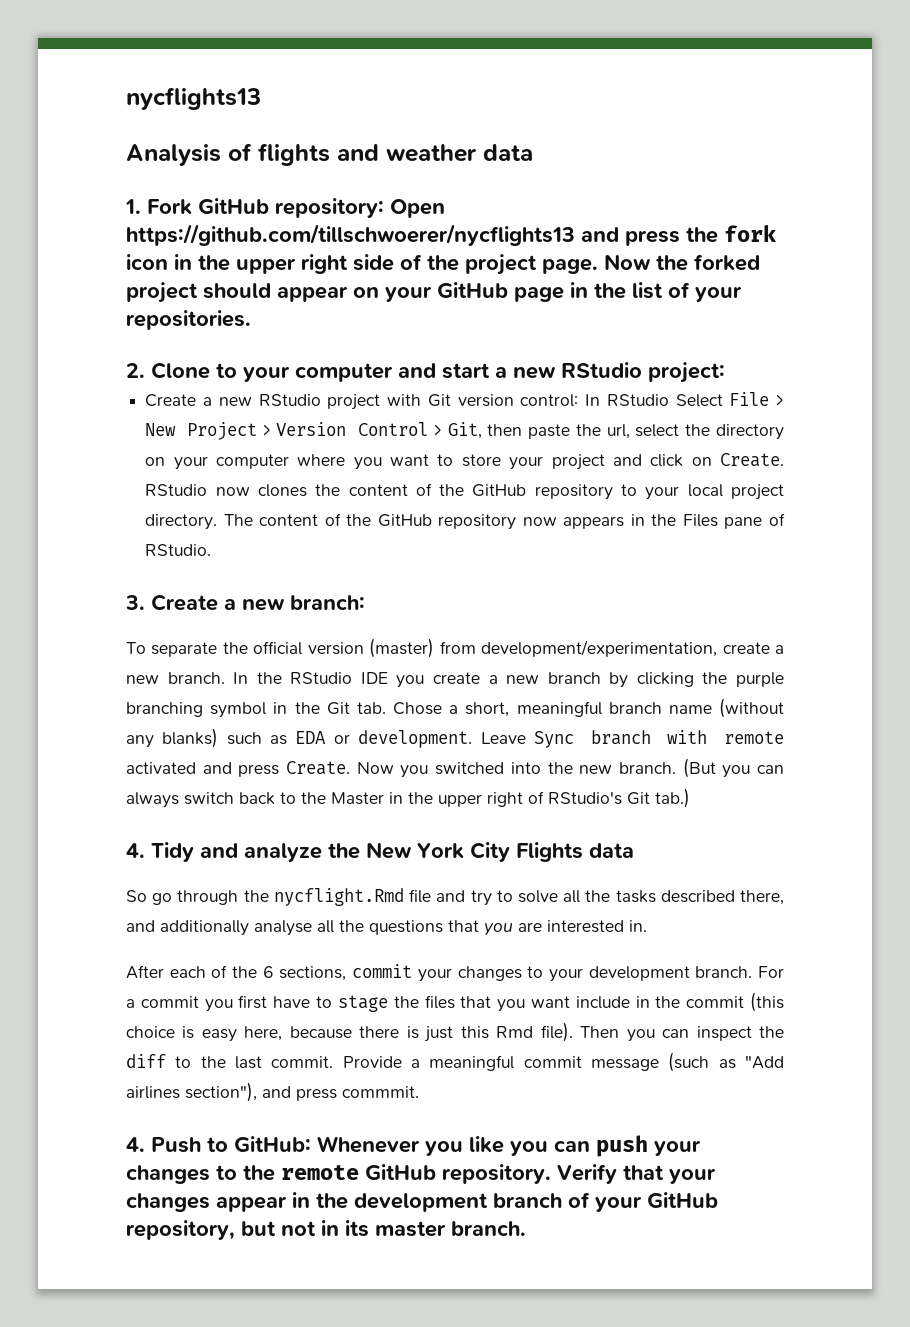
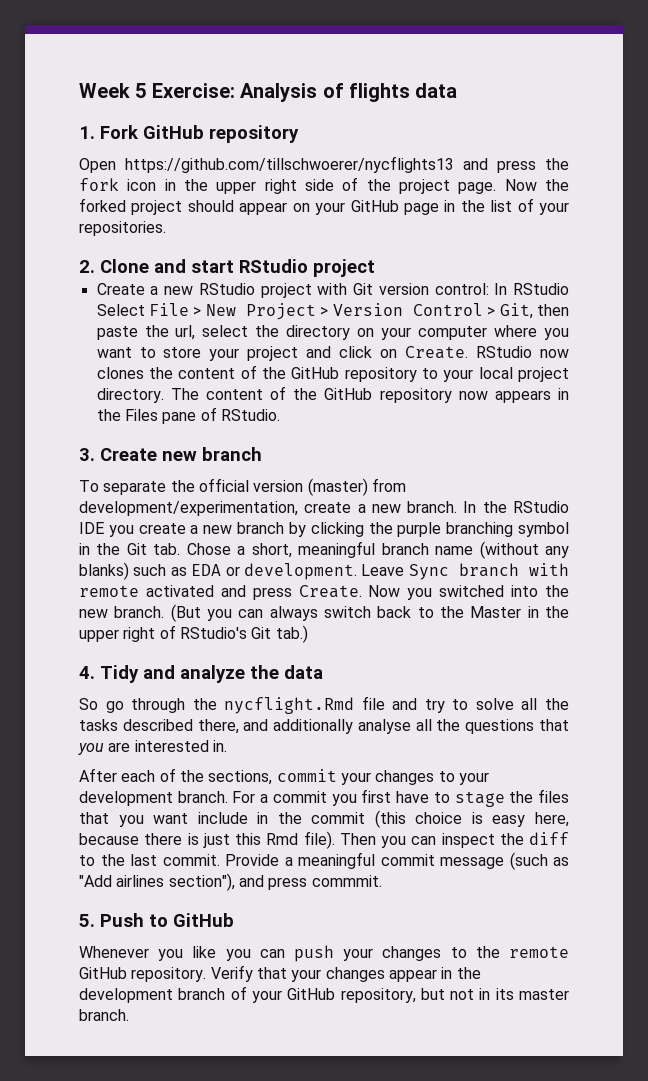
- nycflights13
- Analysis of flights and weather data
+ Week 5 Exercise: Analysis of flights data
- 1. Fork GitHub repository: Open https://github.com/tillschwoerer/nycflights13 and press the fork icon in the upper right side of the project page.
+ 1. Fork GitHub repository
+ Open https://github.com/tillschwoerer/nycflights13 and press the fork icon in the upper right side of the project page.
- 2. Clone to your computer and start a new RStudio project:
+ 2. Clone and start RStudio project
- 3. Create a new branch:
+ 3. Create new branch
- 4. Tidy and analyze the New York City Flights data
+ 4. Tidy and analyze the data
- After each of the 6 sections, commit your changes to your development branch.
+ After each of the sections, commit your changes to your development branch.
- 4. Push to GitHub: Whenever you like you can push your changes to the remote GitHub repository.
+ 5. Push to GitHub
+ Whenever you like you can push your changes to the remote GitHub repository.

